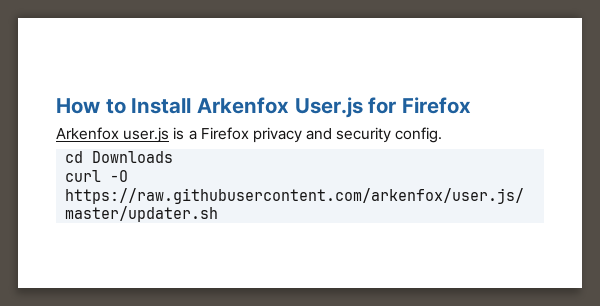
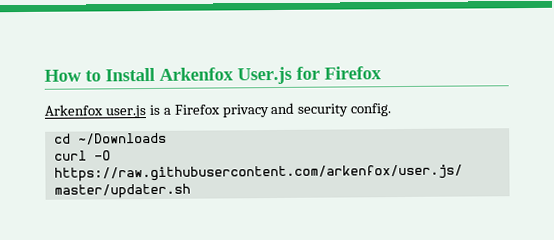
- cd Downloads
+ cd ~/Downloads

